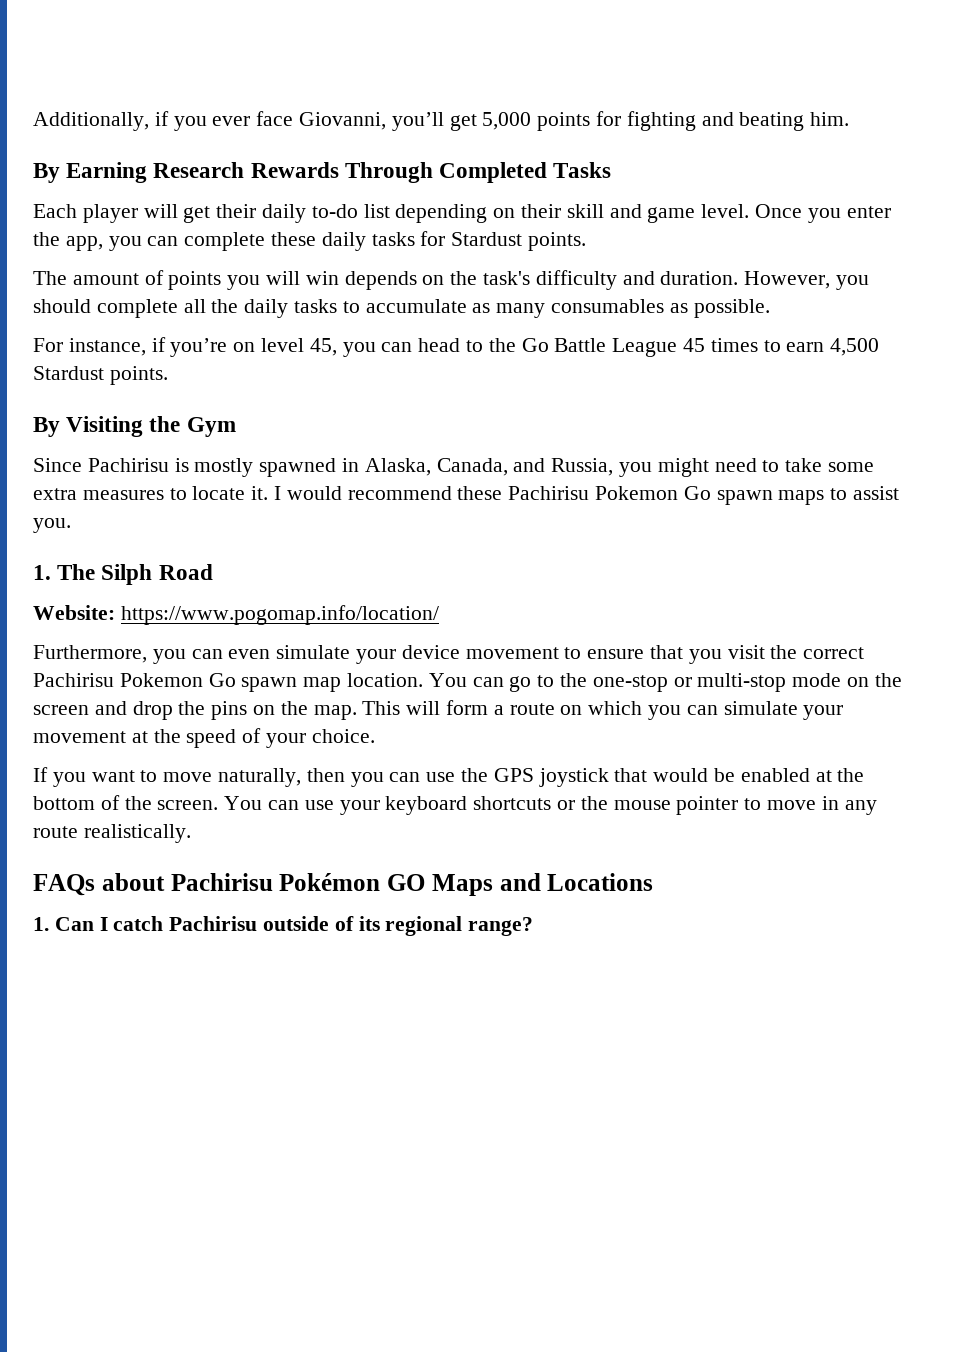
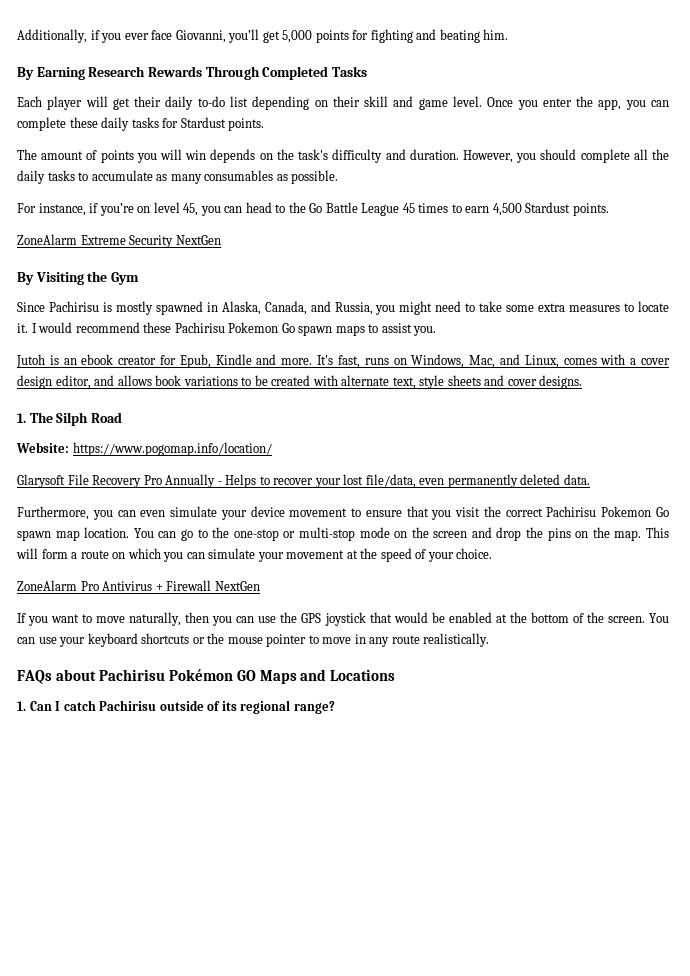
+ ZoneAlarm Extreme Security NextGen
+ Jutoh is an ebook creator for Epub, Kindle and more. It's fast, runs on Windows, Mac, and Linux, comes with a cover design editor, and allows book variations to be created with alternate text, style sheets and cover designs.
+ Glarysoft File Recovery Pro Annually - Helps to recover your lost file/data, even permanently deleted data.
+ ZoneAlarm Pro Antivirus + Firewall NextGen

